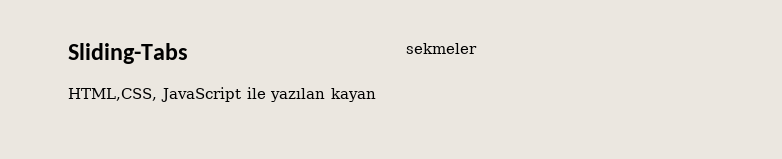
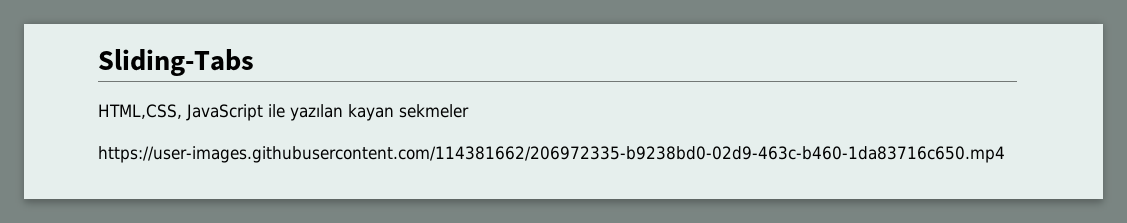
+ https://user-images.githubusercontent.com/114381662/206972335-b9238bd0-02d9-463c-b460-1da83716c650.mp4

